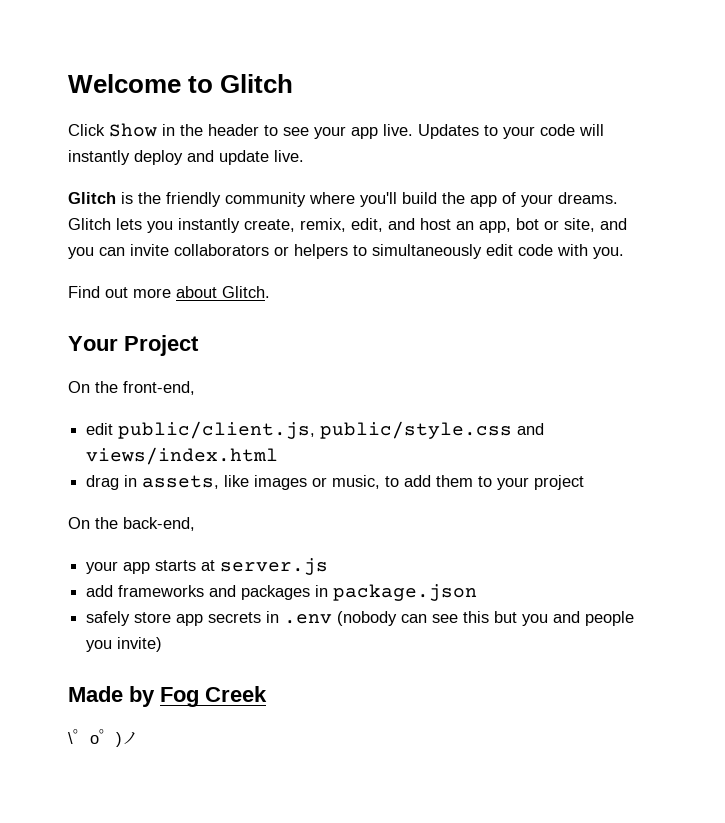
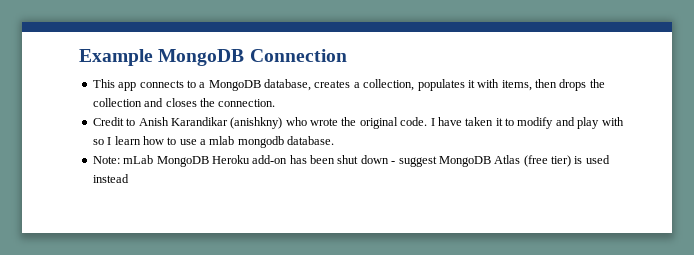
- Welcome to Glitch
- Click Show in the header to see your app live. Updates to your code will instantly deploy and update live.
- Glitch is the friendly community where you'll build the app of your dreams. Glitch lets you instantly create, remix, edit, and host an app, bot or site, and you can invite collaborators or helpers to simultaneously edit code with you.
- Find out more about Glitch.
- Your Project
- On the front-end,
- edit public/client.js, public/style.css and views/index.html
- drag in assets, like images or music, to add them to your project
- On the back-end,
- your app starts at server.js
- add frameworks and packages in package.json
- safely store app secrets in .env (nobody can see this but you and people you invite)
- Made by Fog Creek
- \゜o゜)ノ
+ Example MongoDB Connection
+ This app connects to a MongoDB database, creates a collection, populates it with items, then drops the collection and closes the connection.
+ Credit to Anish Karandikar (anishkny) who wrote the original code. I have taken it to modify and play with so I learn how to use a mlab mongodb database.
+ Note: mLab MongoDB Heroku add-on has been shut down - suggest MongoDB Atlas (free tier) is used instead

